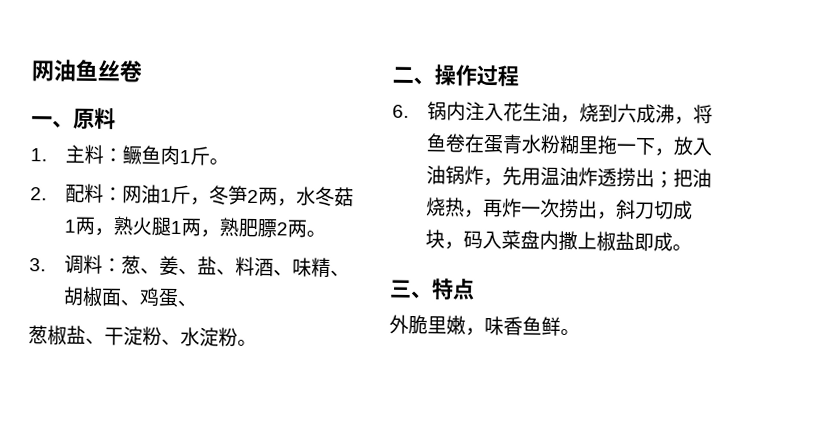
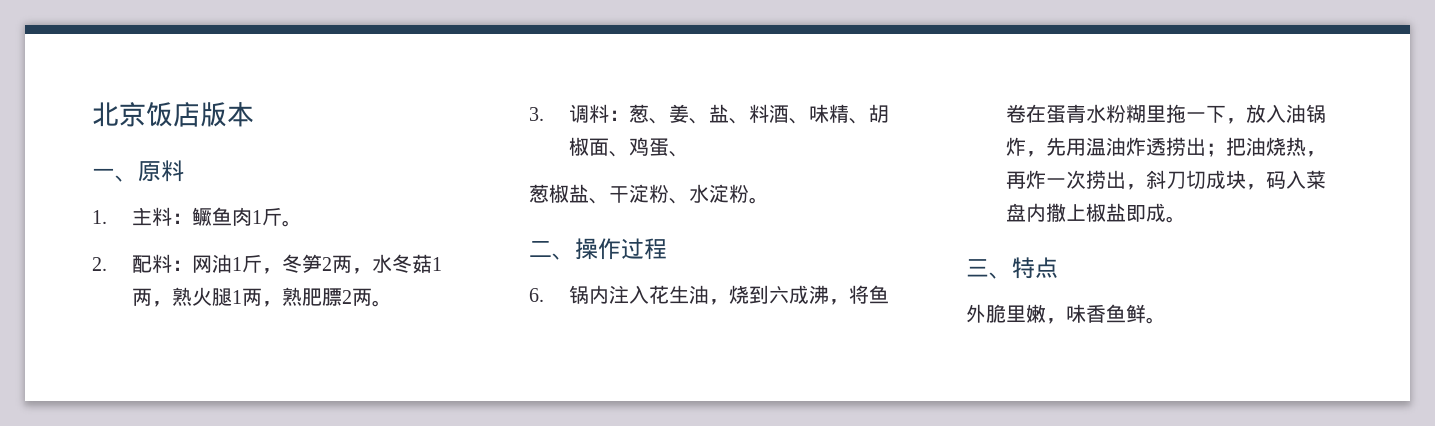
- 网油鱼丝卷
+ 北京饭店版本

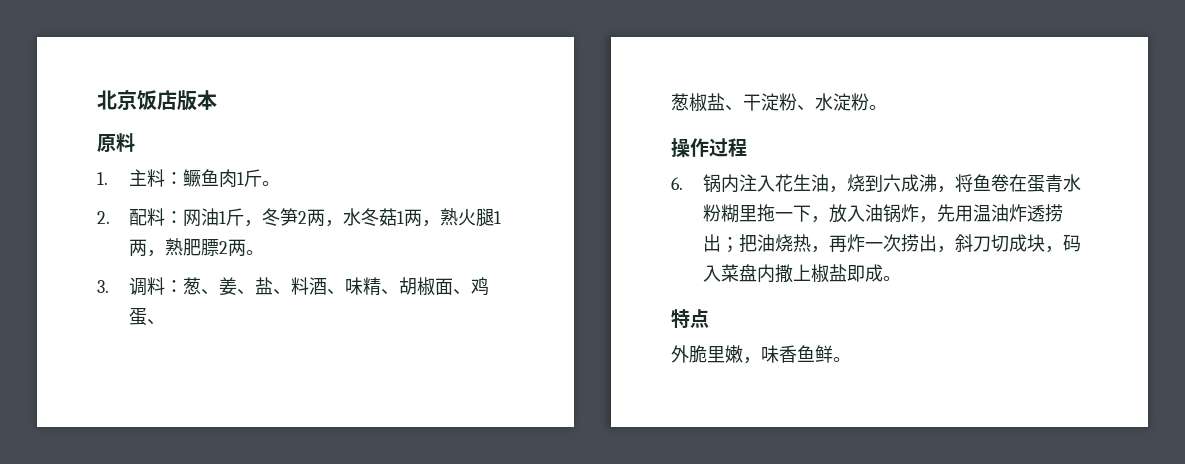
- 一、原料
+ 原料
- 二、操作过程
+ 操作过程
- 三、特点
+ 特点

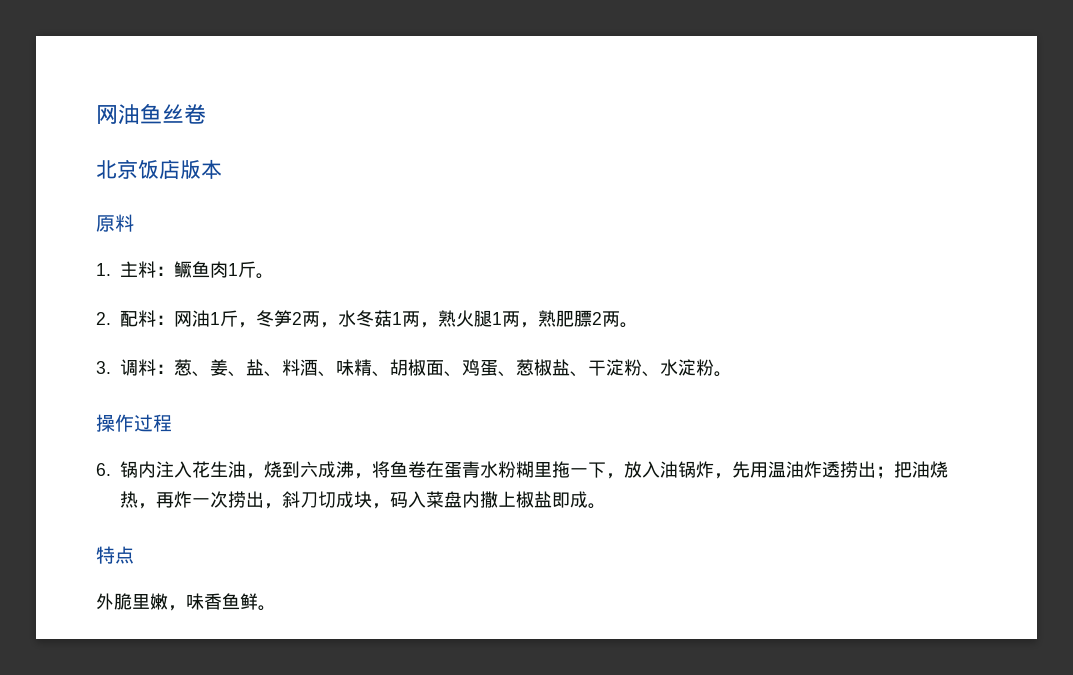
+ 网油鱼丝卷
- 3.调料：葱、姜、盐、料酒、味精、胡椒面、鸡蛋、
- 葱椒盐、干淀粉、水淀粉。
+ 3.调料：葱、姜、盐、料酒、味精、胡椒面、鸡蛋、葱椒盐、干淀粉、水淀粉。

